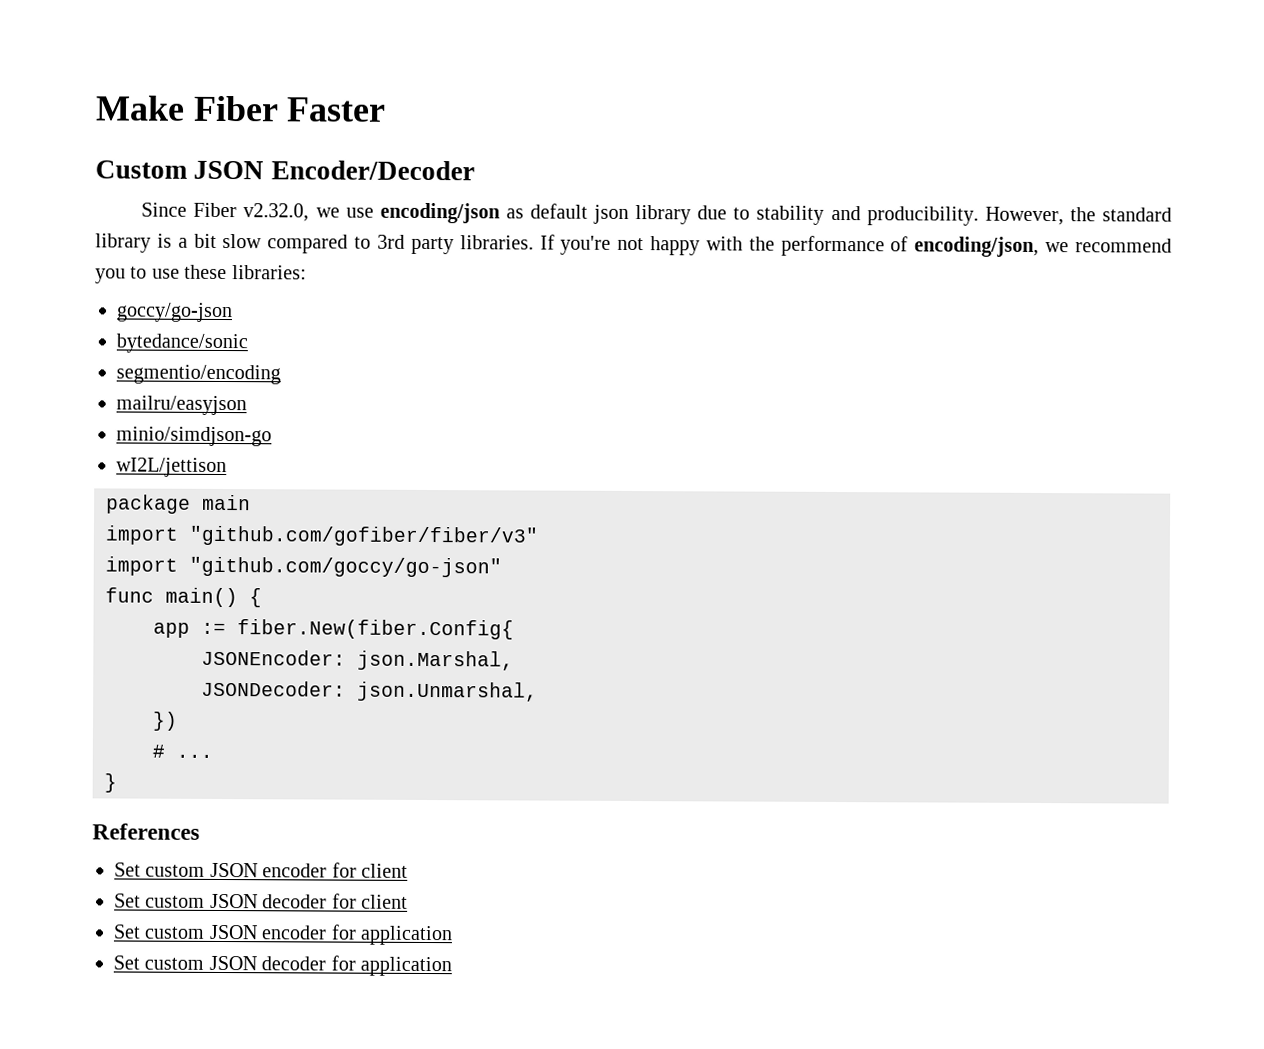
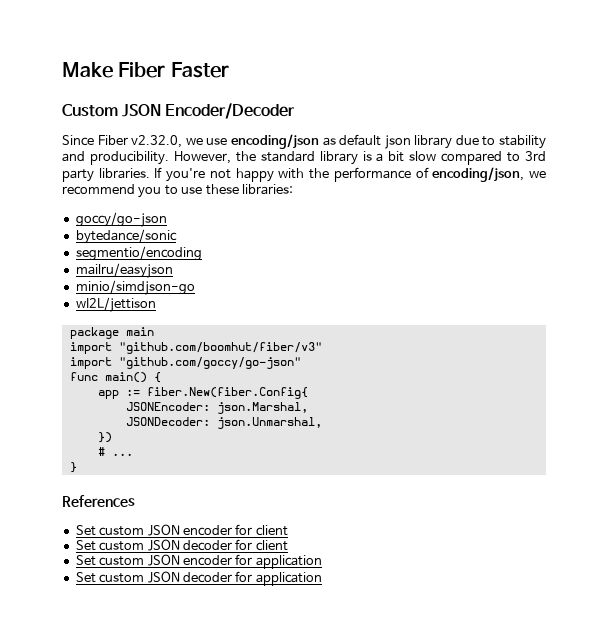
- import "github.com/gofiber/fiber/v3"
+ import "github.com/boomhut/fiber/v3"

